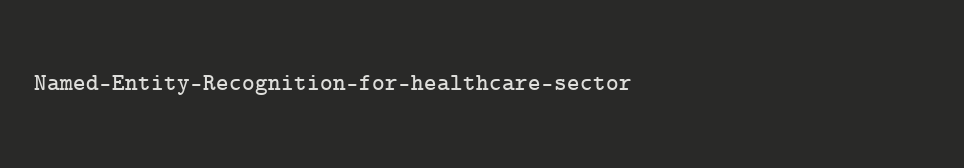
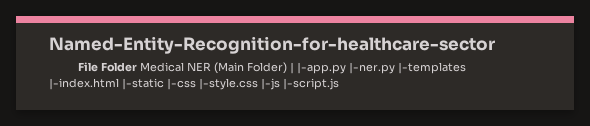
+ File Folder Medical NER (Main Folder) | |-app.py |-ner.py |-templates |-index.html |-static |-css |-style.css |-js |-script.js

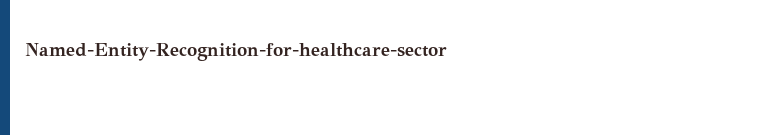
- File Folder Medical NER (Main Folder) | |-app.py |-ner.py |-templates |-index.html |-static |-css |-style.css |-js |-script.js

